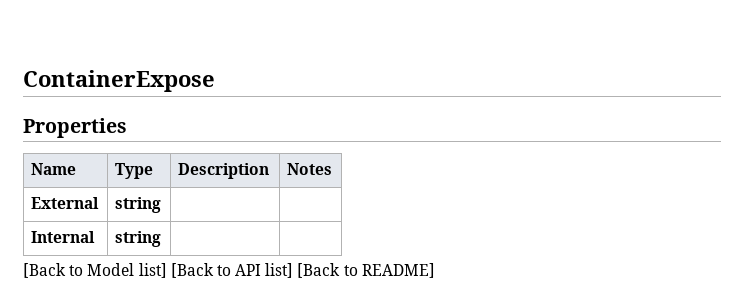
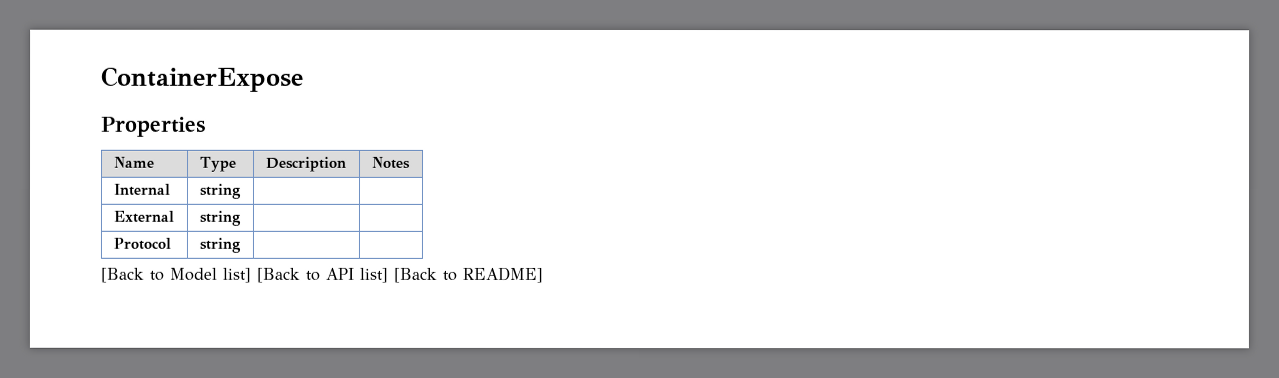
+ Internal | string | |
- Internal | string | |
+ Protocol | string | |

